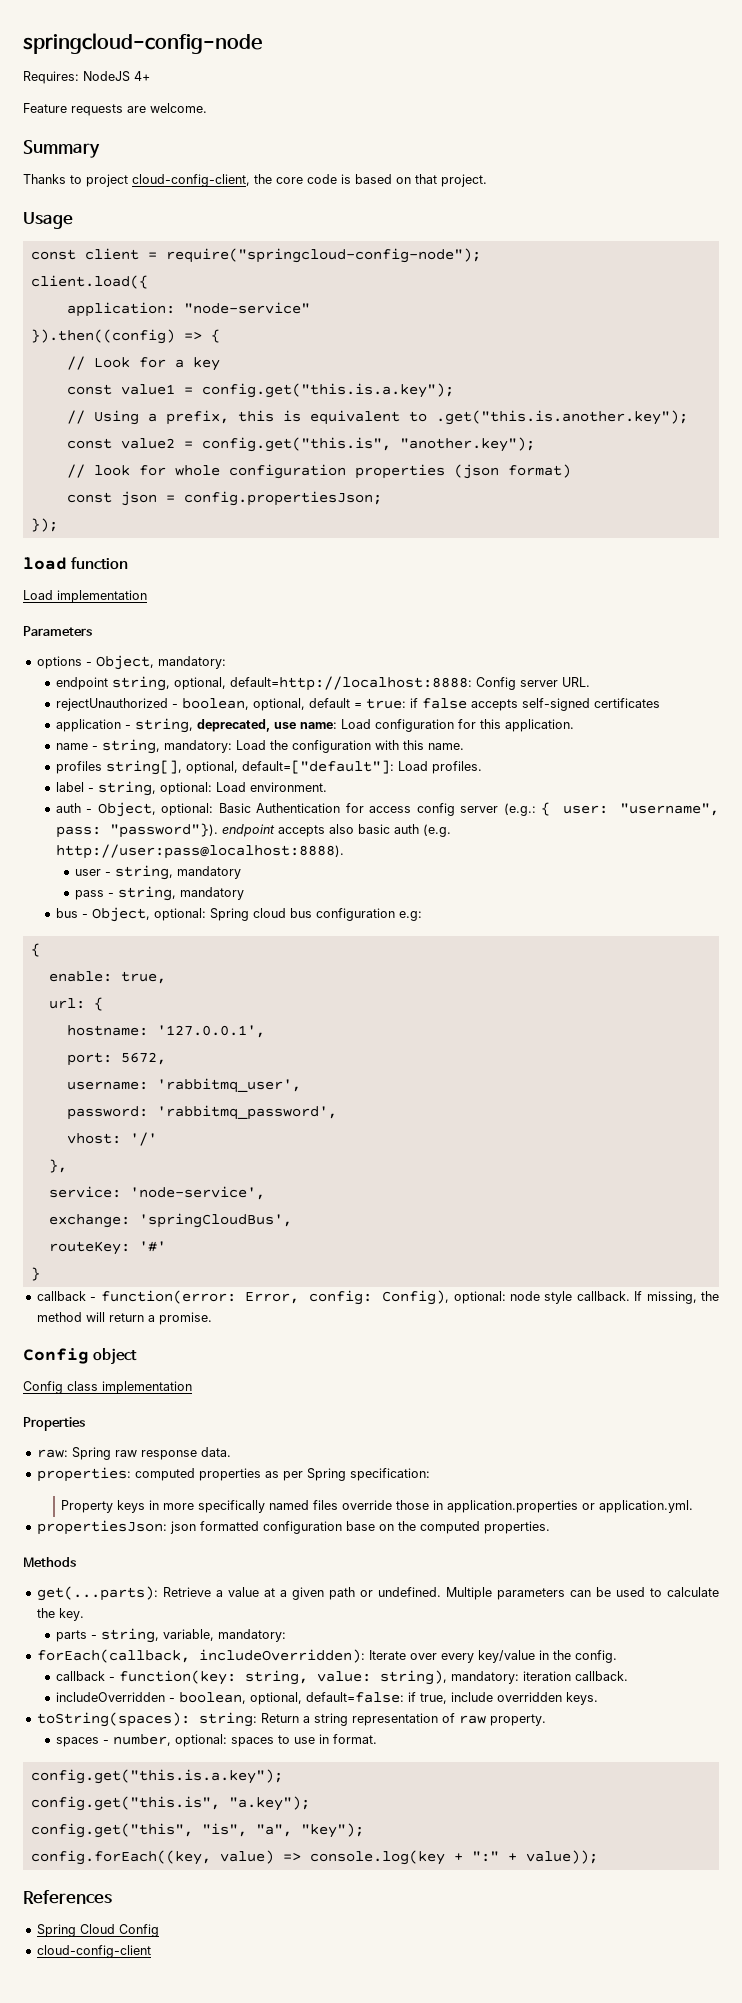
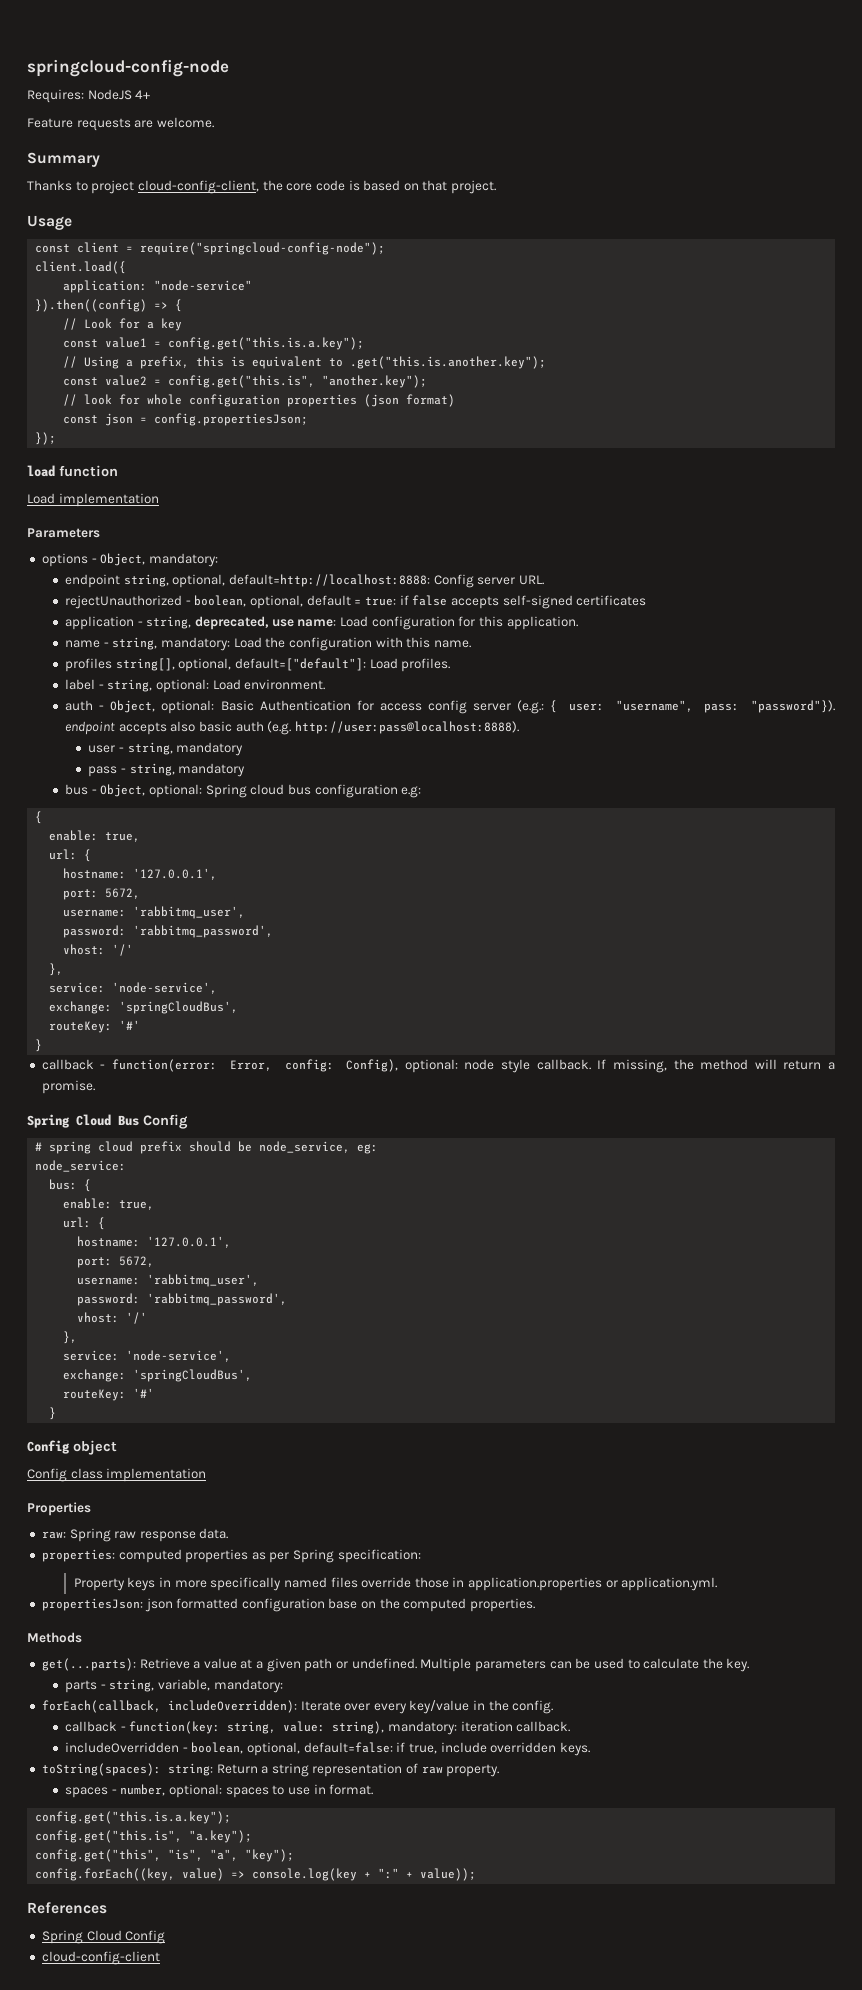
+ Spring Cloud Bus Config
+ # spring cloud prefix should be node_service, eg:
+ node_service:
+ bus: {
+ enable: true,
+ url: {
+ hostname: '127.0.0.1',
+ port: 5672,
+ username: 'rabbitmq_user',
+ password: 'rabbitmq_password',
+ vhost: '/'
+ },
+ service: 'node-service',
+ exchange: 'springCloudBus',
+ routeKey: '#'
+ }

